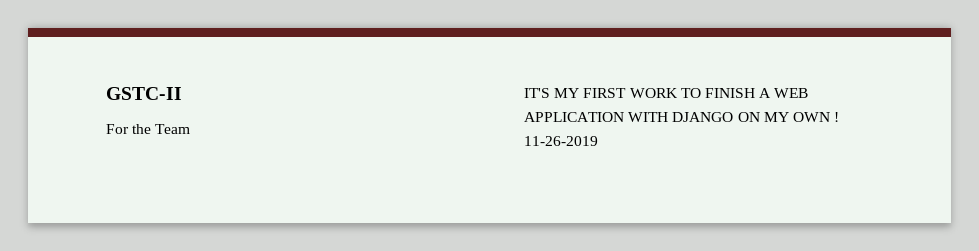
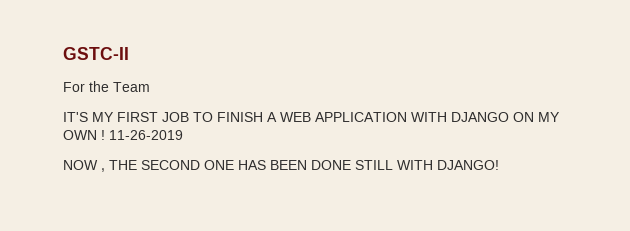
- IT'S MY FIRST WORK TO FINISH A WEB APPLICATION WITH DJANGO ON MY OWN !
+ IT'S MY FIRST JOB TO FINISH A WEB APPLICATION WITH DJANGO ON MY OWN !
+ NOW , THE SECOND ONE HAS BEEN DONE STILL WITH DJANGO!

